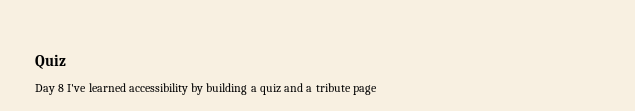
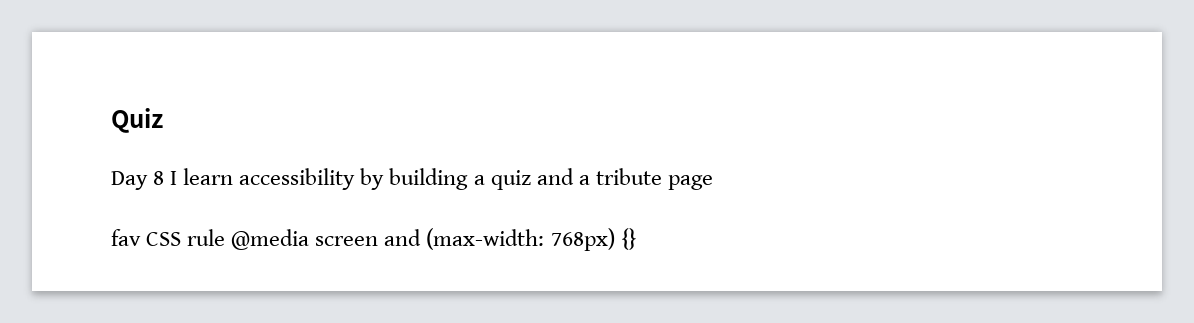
- Day 8 I've learned accessibility by building a quiz and a tribute page
+ Day 8 I learn accessibility by building a quiz and a tribute page
+ fav CSS rule @media screen and (max-width: 768px) {}

